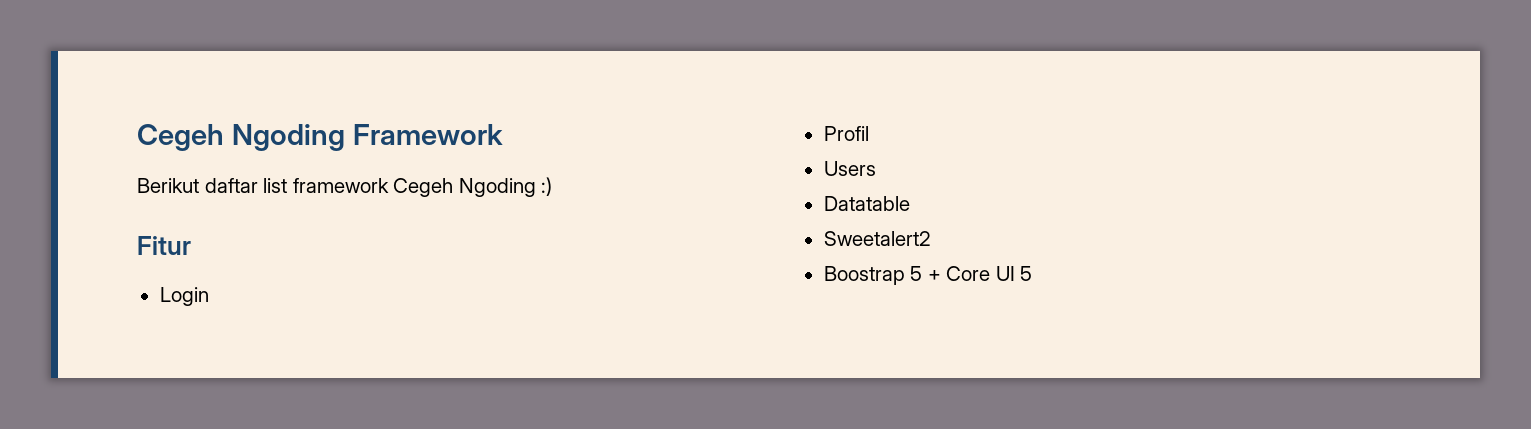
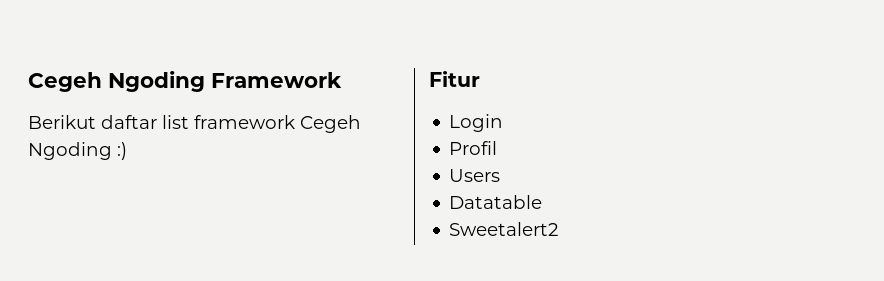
- Boostrap 5 + Core UI 5

